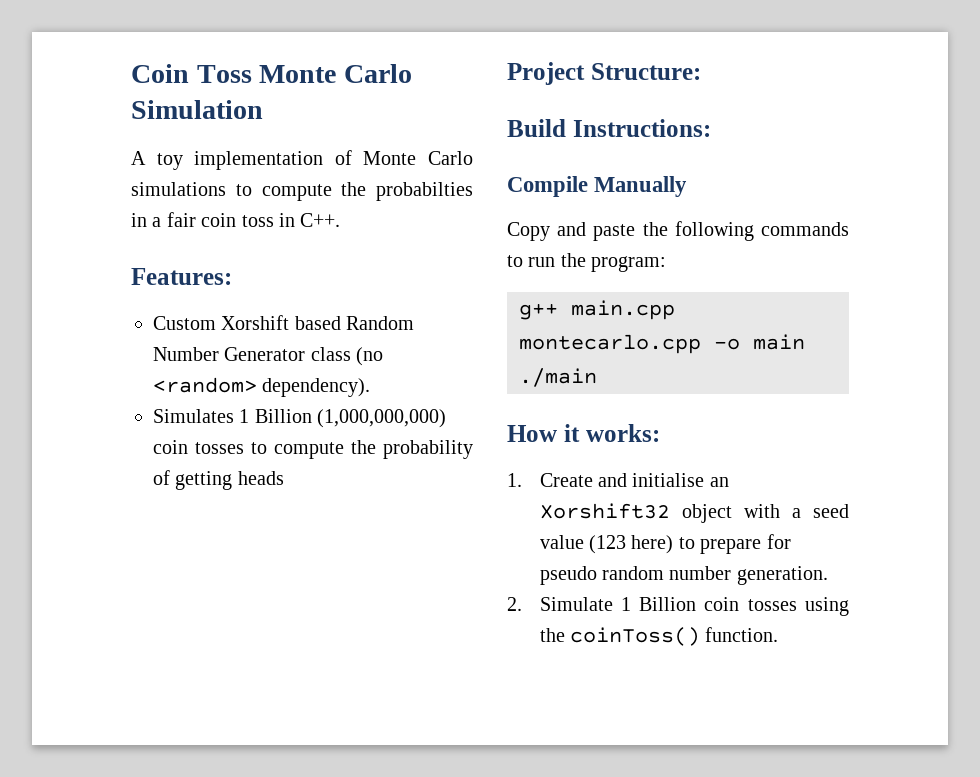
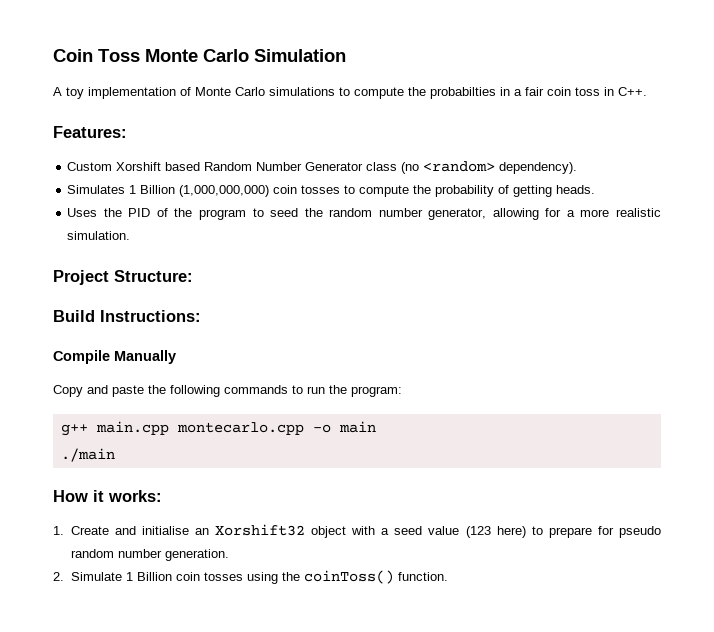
- Simulates 1 Billion (1,000,000,000) coin tosses to compute the probability of getting heads
+ Simulates 1 Billion (1,000,000,000) coin tosses to compute the probability of getting heads.
+ Uses the PID of the program to seed the random number generator, allowing for a more realistic simulation.

